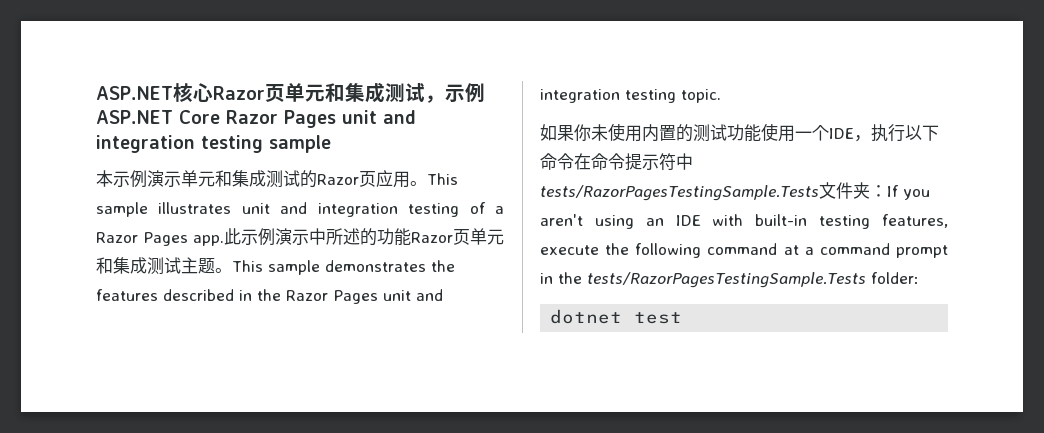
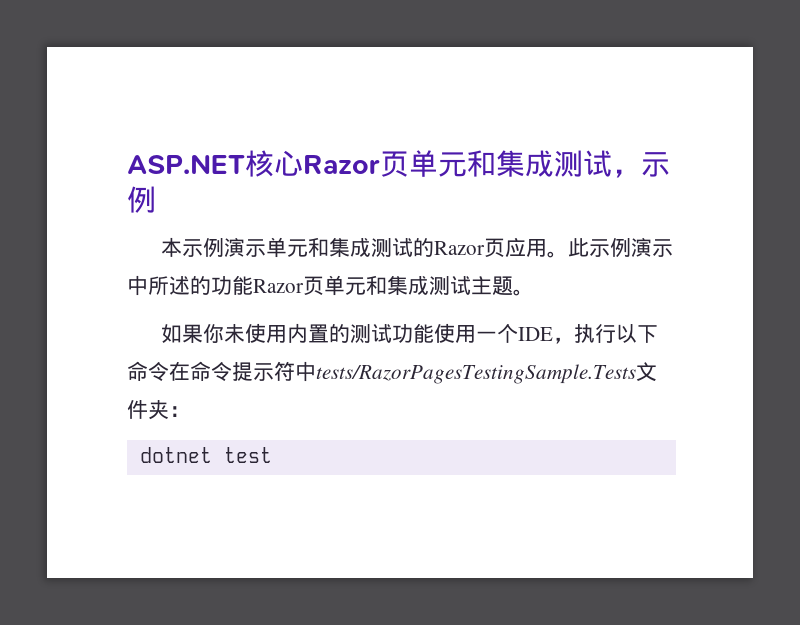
- ASP.NET核心Razor页单元和集成测试，示例ASP.NET Core Razor Pages unit and integration testing sample
+ ASP.NET核心Razor页单元和集成测试，示例
- This sample illustrates unit and integration testing of a Razor Pages app.
- This sample demonstrates the features described in the Razor Pages unit and integration testing topic.
- 如果你未使用内置的测试功能使用一个IDE，执行以下命令在命令提示符中tests/RazorPagesTestingSample.Tests文件夹：If you aren't using an IDE with built-in testing features, execute the following command at a command prompt in the tests/RazorPagesTestingSample.Tests folder:
+ 如果你未使用内置的测试功能使用一个IDE，执行以下命令在命令提示符中tests/RazorPagesTestingSample.Tests文件夹：

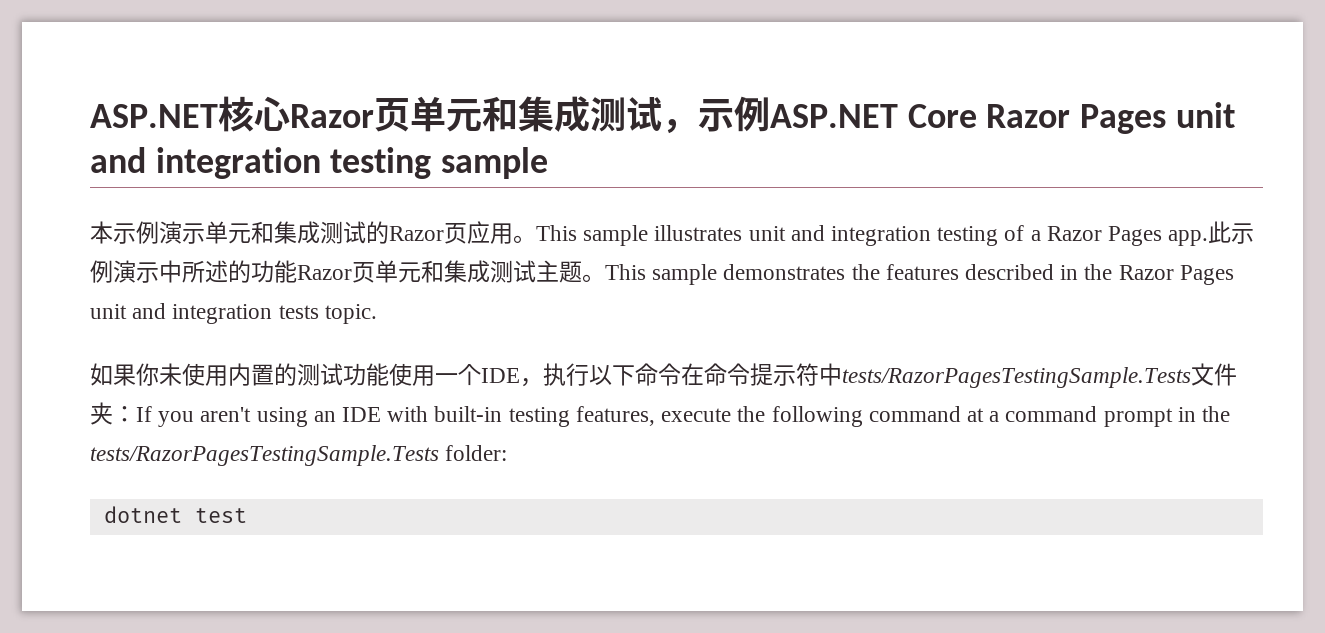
- ASP.NET核心Razor页单元和集成测试，示例
+ ASP.NET核心Razor页单元和集成测试，示例ASP.NET Core Razor Pages unit and integration testing sample
+ This sample illustrates unit and integration testing of a Razor Pages app.
+ This sample demonstrates the features described in the Razor Pages unit and integration tests topic.
- 如果你未使用内置的测试功能使用一个IDE，执行以下命令在命令提示符中tests/RazorPagesTestingSample.Tests文件夹：
+ 如果你未使用内置的测试功能使用一个IDE，执行以下命令在命令提示符中tests/RazorPagesTestingSample.Tests文件夹：If you aren't using an IDE with built-in testing features, execute the following command at a command prompt in the tests/RazorPagesTestingSample.Tests folder:

